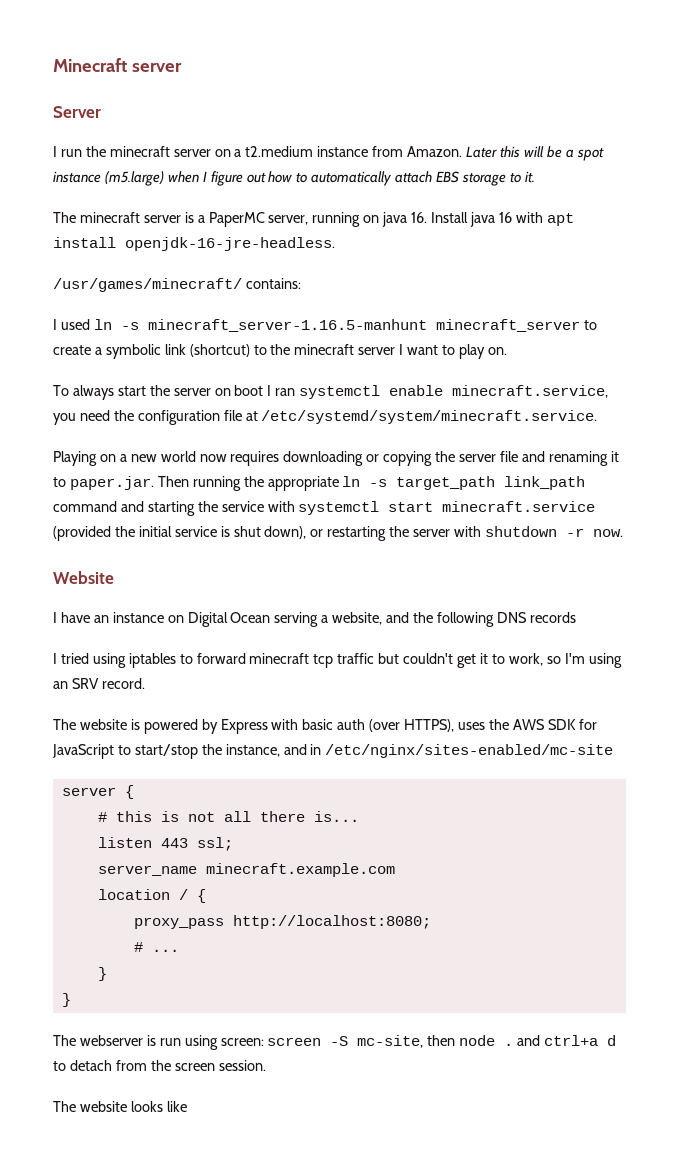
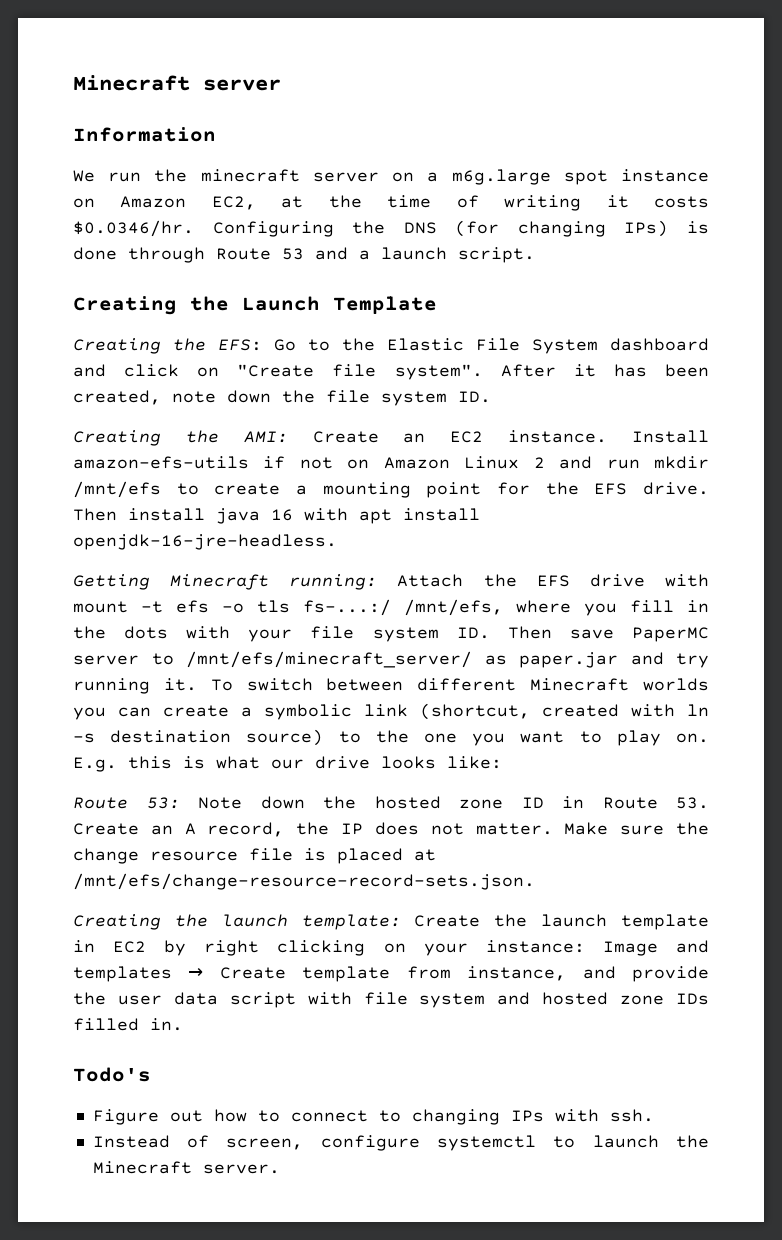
- Server
- I run the minecraft server on a t2.medium instance from Amazon. Later this will be a spot instance (m5.large) when I figure out how to automatically attach EBS storage to it.
- The minecraft server is a PaperMC server, running on java 16. Install java 16 with apt install openjdk-16-jre-headless.
+ Information
+ We run the minecraft server on a m6g.large spot instance on Amazon EC2, at the time of writing it costs $0.0346/hr. Configuring the DNS (for changing IPs) is done through Route 53 and a launch script.
+ Creating the Launch Template
+ Creating the EFS: Go to the Elastic File System dashboard and click on "Create file system". After it has been created, note down the file system ID.
+ Creating the AMI: Create an EC2 instance. Install amazon-efs-utils if not on Amazon Linux 2 and run mkdir /mnt/efs to create a mounting point for the EFS drive. Then install java 16 with apt install openjdk-16-jre-headless.
- /usr/games/minecraft/ contains:
- I used ln -s minecraft_server-1.16.5-manhunt minecraft_server to create a symbolic link (shortcut) to the minecraft server I want to play on.
- To always start the server on boot I ran systemctl enable minecraft.service, you need the configuration file at /etc/systemd/system/minecraft.service.
- Playing on a new world now requires downloading or copying the server file and renaming it to paper.jar. Then running the appropriate ln -s target_path link_path command and starting the service with systemctl start minecraft.service (provided the initial service is shut down), or restarting the server with shutdown -r now.
- Website
- I have an instance on Digital Ocean serving a website, and the following DNS records
- I tried using iptables to forward minecraft tcp traffic but couldn't get it to work, so I'm using an SRV record.
- The website is powered by Express with basic auth (over HTTPS), uses the AWS SDK for JavaScript to start/stop the instance, and in /etc/nginx/sites-enabled/mc-site
- server {
- # this is not all there is...
- listen 443 ssl;
- server_name minecraft.example.com
- location / {
- proxy_pass http://localhost:8080;
- # ...
- }
- }
- The webserver is run using screen: screen -S mc-site, then node . and ctrl+a d to detach from the screen session.
- The website looks like
+ Getting Minecraft running: Attach the EFS drive with mount -t efs -o tls fs-...:/ /mnt/efs, where you fill in the dots with your file system ID. Then save PaperMC server to /mnt/efs/minecraft_server/ as paper.jar and try running it. To switch between different Minecraft worlds you can create a symbolic link (shortcut, created with ln -s destination source) to the one you want to play on. E.g. this is what our drive looks like:
+ Route 53: Note down the hosted zone ID in Route 53. Create an A record, the IP does not matter. Make sure the change resource file is placed at /mnt/efs/change-resource-record-sets.json.
+ Creating the launch template: Create the launch template in EC2 by right clicking on your instance: Image and templates → Create template from instance, and provide the user data script with file system and hosted zone IDs filled in.
+ Todo's
+ Figure out how to connect to changing IPs with ssh.
+ Instead of screen, configure systemctl to launch the Minecraft server.

